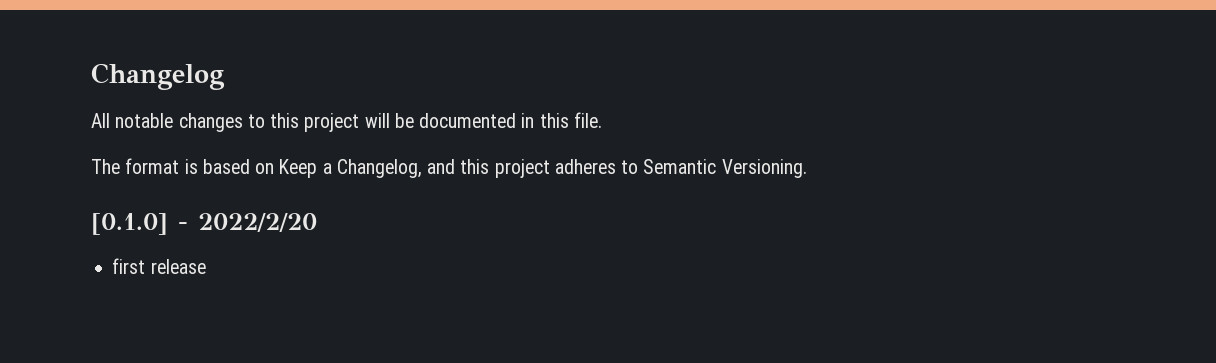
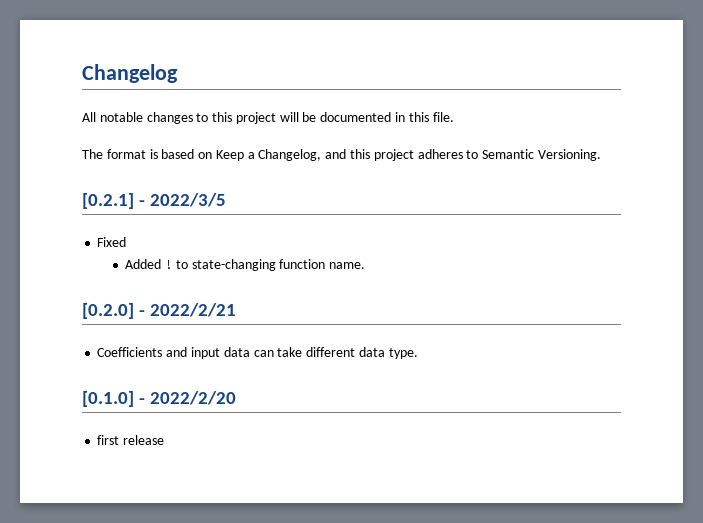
+ [0.2.1] - 2022/3/5
+ Fixed
+ Added ! to state-changing function name.
+ [0.2.0] - 2022/2/21
+ Coefficients and input data can take different data type.

